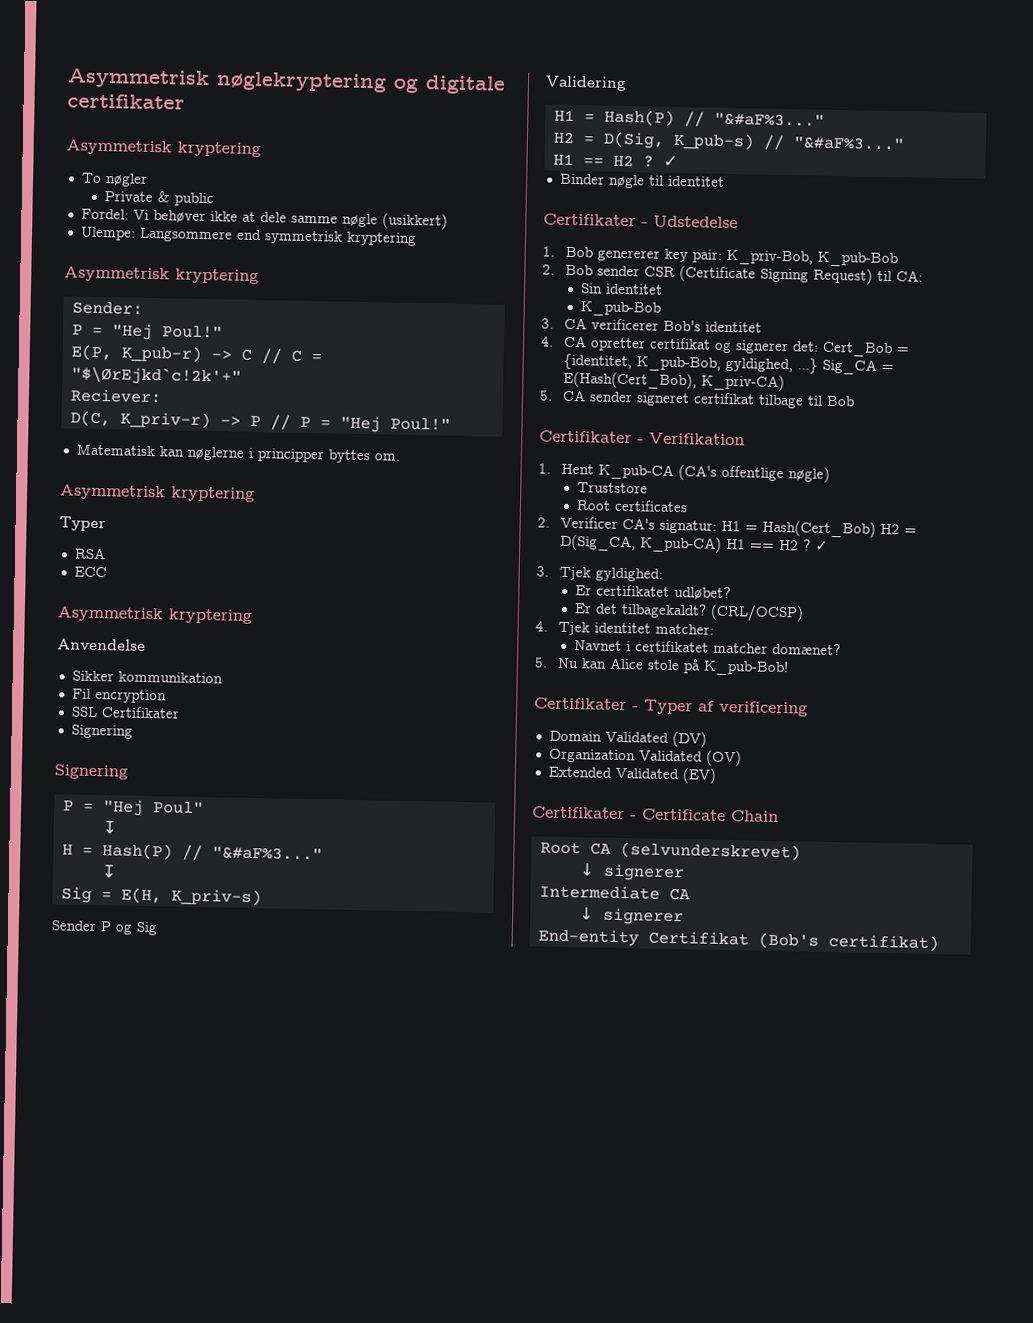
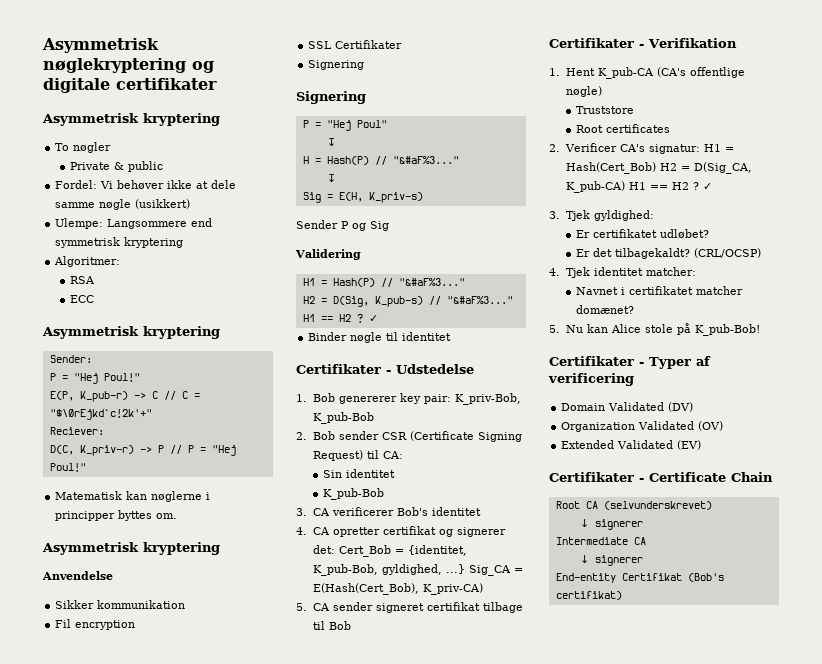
+ Algoritmer:
+ RSA
+ ECC
  Matematisk kan nøglerne i principper byttes om.
- Asymmetrisk kryptering
- Typer
- RSA
- ECC

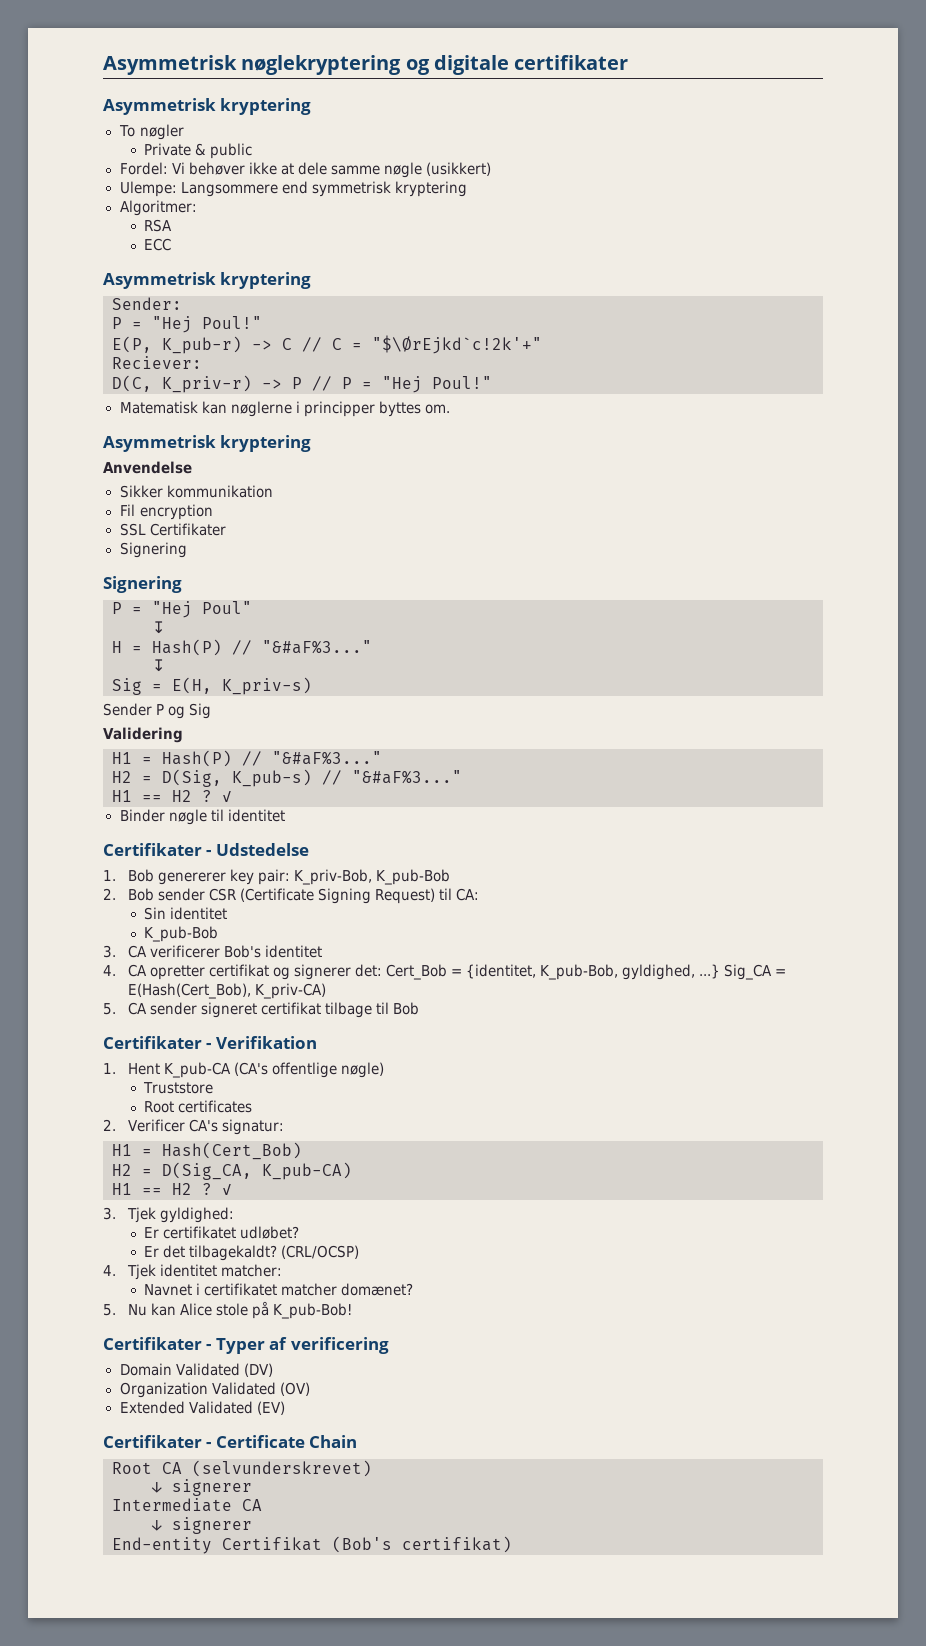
- 2. Verificer CA's signatur: H1 = Hash(Cert_Bob) H2 = D(Sig_CA, K_pub-CA) H1 == H2 ?
+ 2. Verificer CA's signatur:
+ H1 = Hash(Cert_Bob)
+ H2 = D(Sig_CA, K_pub-CA)
+ H1 == H2 ?

